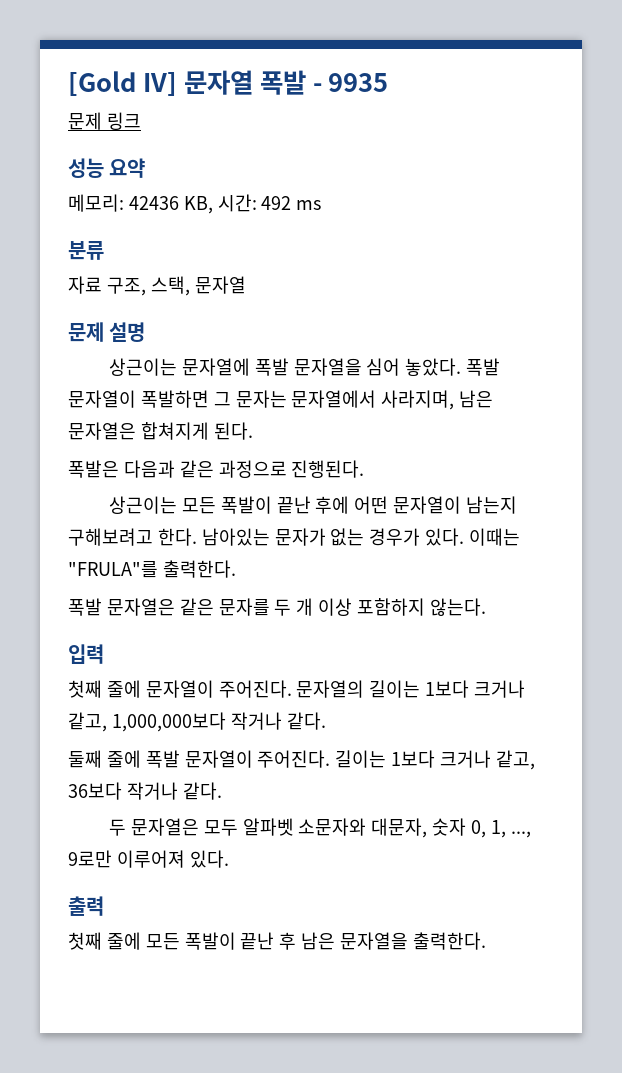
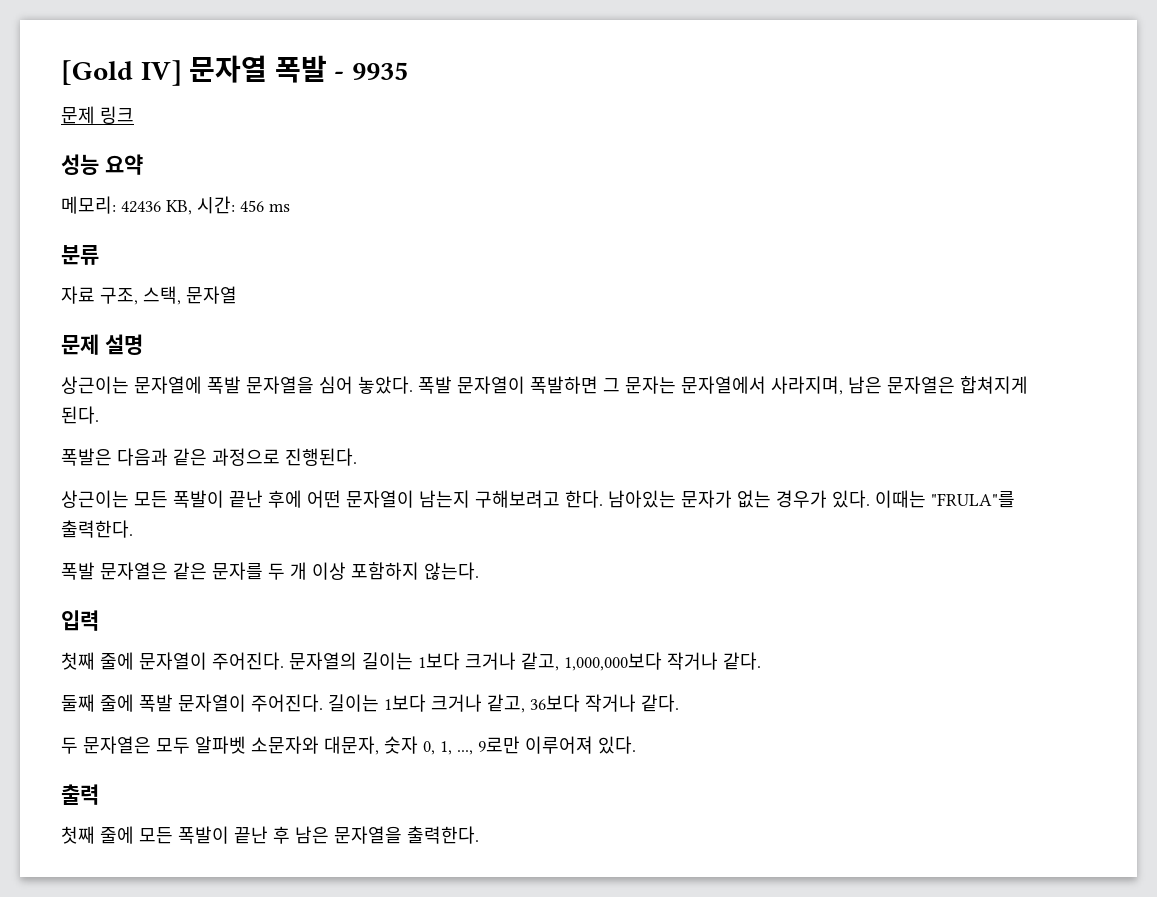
- 메모리: 42436 KB, 시간: 492 ms
+ 메모리: 42436 KB, 시간: 456 ms

